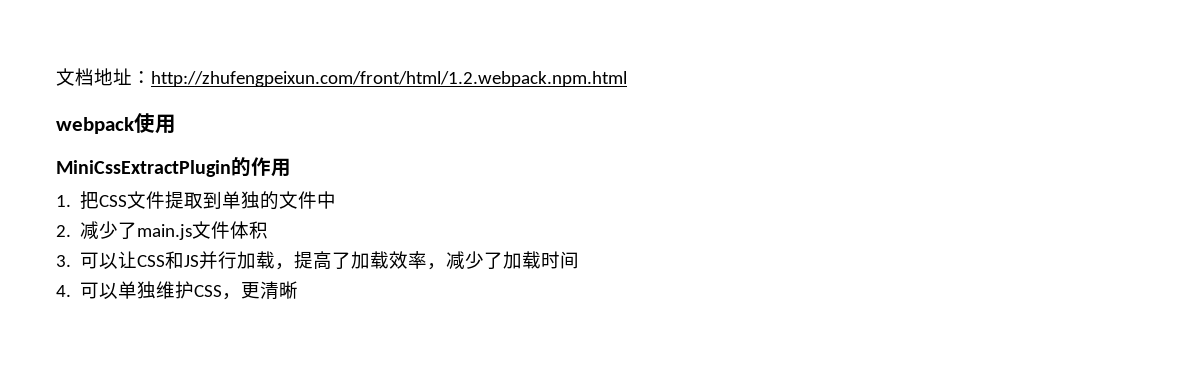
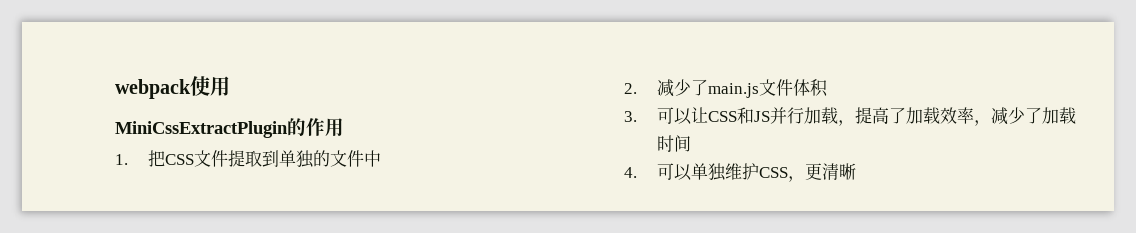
- 文档地址：http://zhufengpeixun.com/front/html/1.2.webpack.npm.html

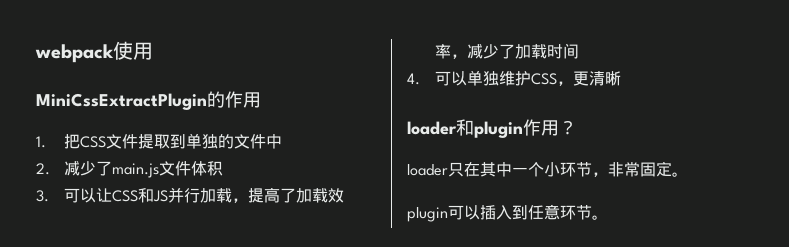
+ loader和plugin作用？
+ loader只在其中一个小环节，非常固定。
+ plugin可以插入到任意环节。

